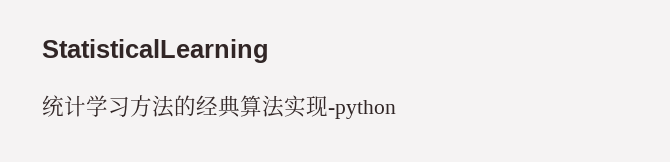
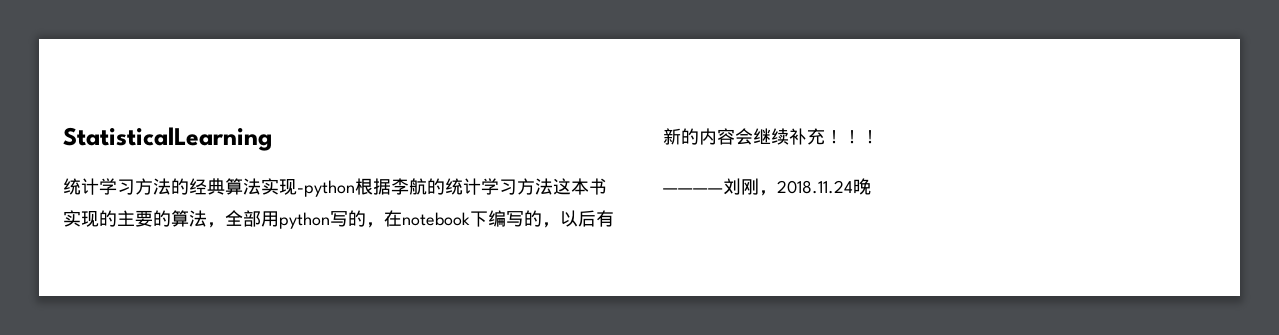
- 统计学习方法的经典算法实现-python
+ 统计学习方法的经典算法实现-python根据李航的统计学习方法这本书实现的主要的算法，全部用python写的，在notebook下编写的，以后有新的内容会继续补充！！！
+ ————刘刚，2018.11.24晚

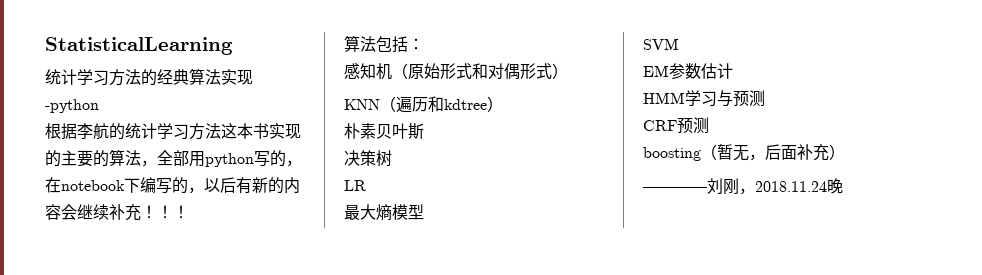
- 统计学习方法的经典算法实现-python根据李航的统计学习方法这本书实现的主要的算法，全部用python写的，在notebook下编写的，以后有新的内容会继续补充！
+ 统计学习方法的经典算法实现-python
+ 根据李航的统计学习方法这本书实现的主要的算法，全部用python写的，在notebook下编写的，以后有新的内容会继续补充！
+ 算法包括：
+ 感知机（原始形式和对偶形式）
+ KNN（遍历和kdtree）
+ 朴素贝叶斯
+ 决策树
+ LR
+ 最大熵模型
+ SVM
+ EM参数估计
+ HMM学习与预测
+ CRF预测
+ boosting（暂无，后面补充）

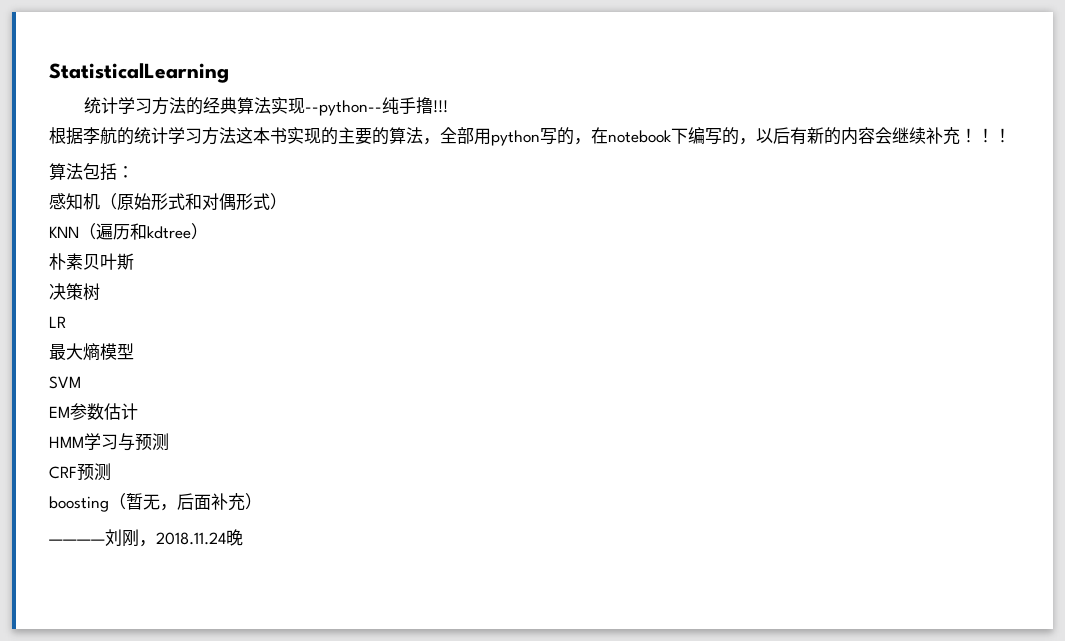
- 统计学习方法的经典算法实现-python
+ 统计学习方法的经典算法实现--python--纯手撸!!!

